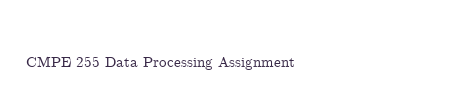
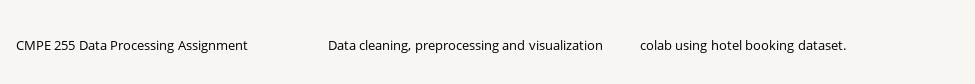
+ Data cleaning, preprocessing and visualization colab using hotel booking dataset.

